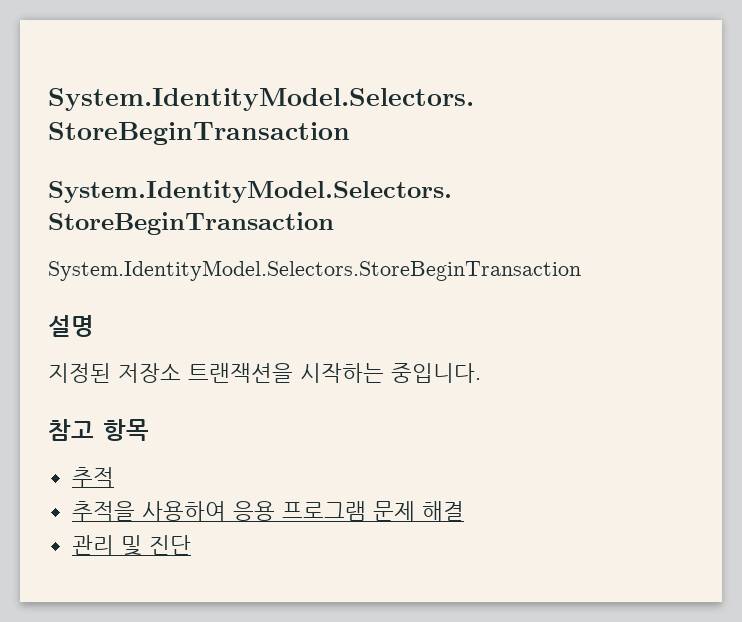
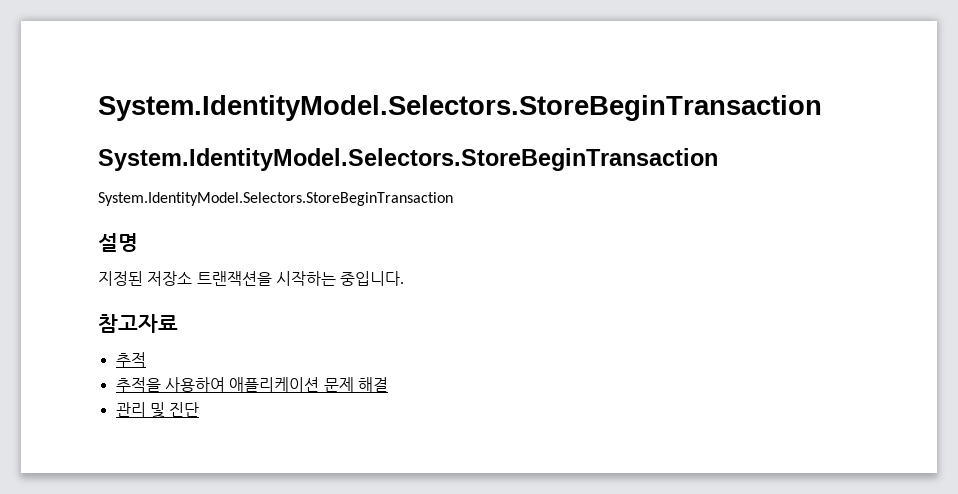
- 참고 항목
+ 참고자료
- 추적을 사용하여 응용 프로그램 문제 해결
+ 추적을 사용하여 애플리케이션 문제 해결

